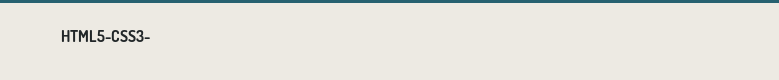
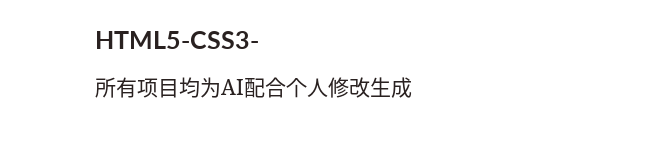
+ 所有项目均为AI配合个人修改生成

